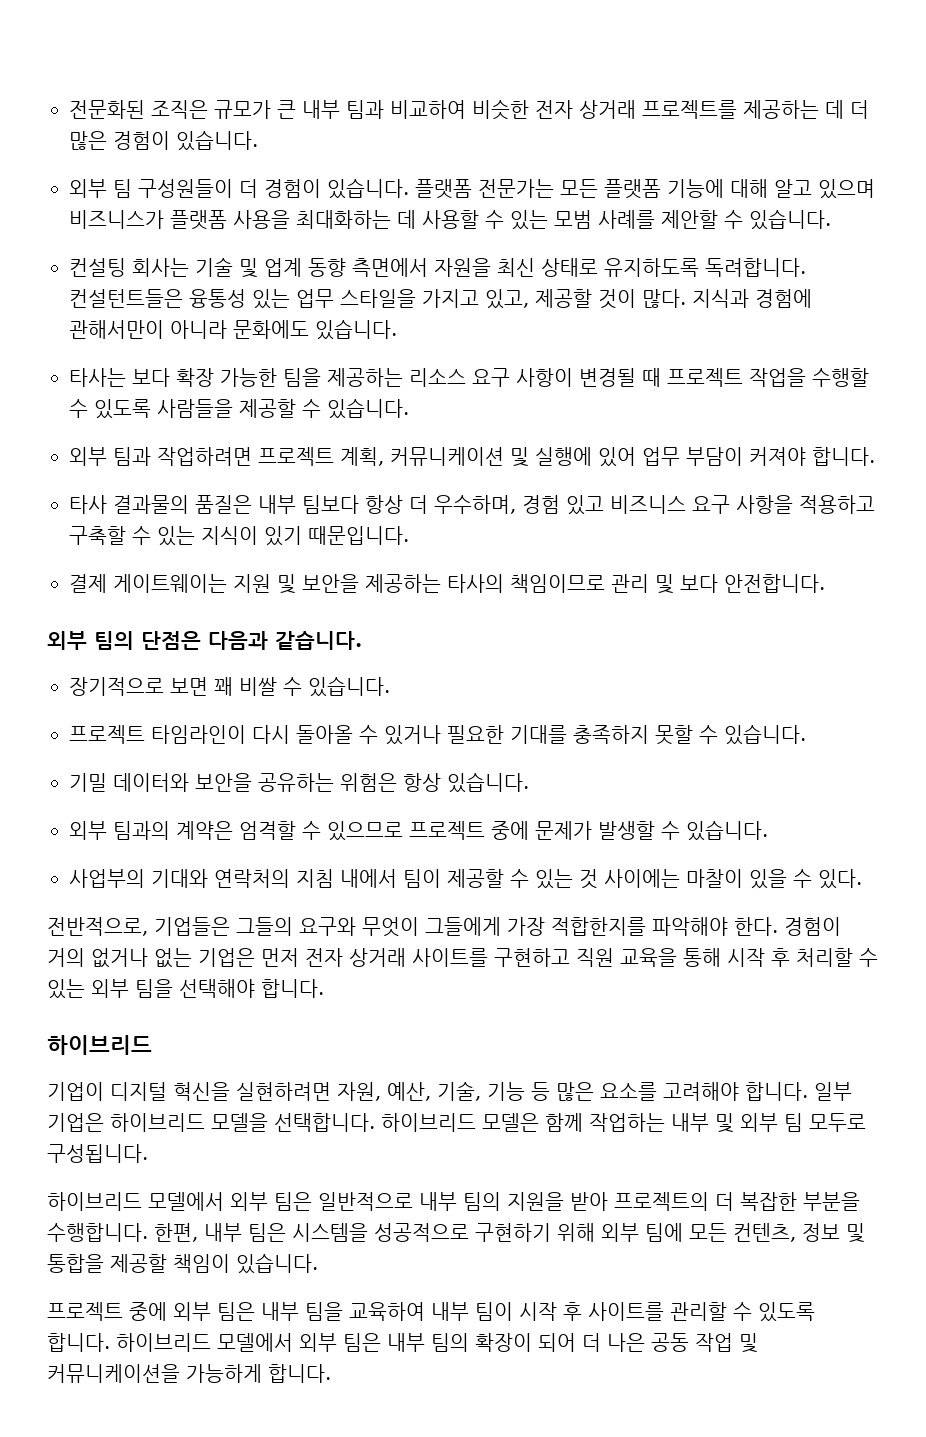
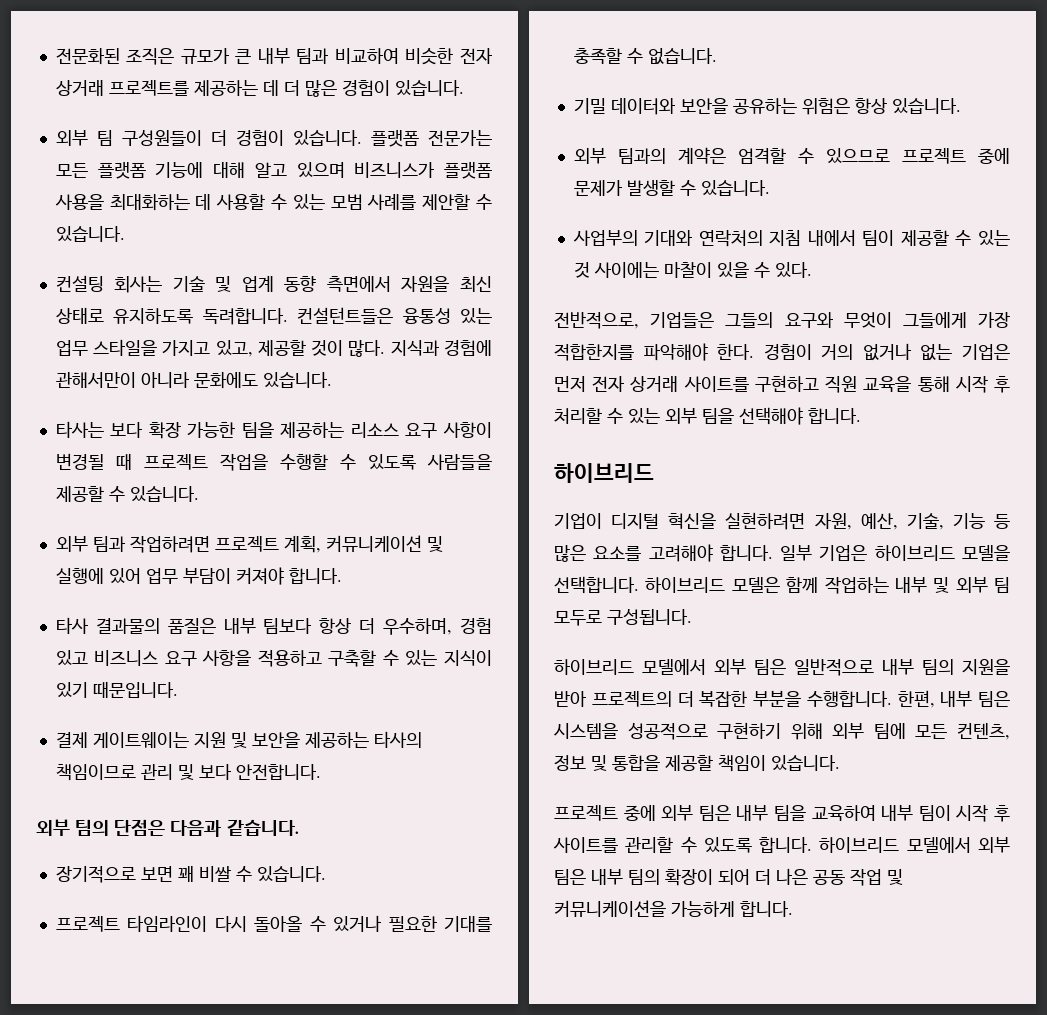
- 프로젝트 타임라인이 다시 돌아올 수 있거나 필요한 기대를 충족하지 못할 수 있습니다.
+ 프로젝트 타임라인이 다시 돌아올 수 있거나 필요한 기대를 충족할 수 없습니다.

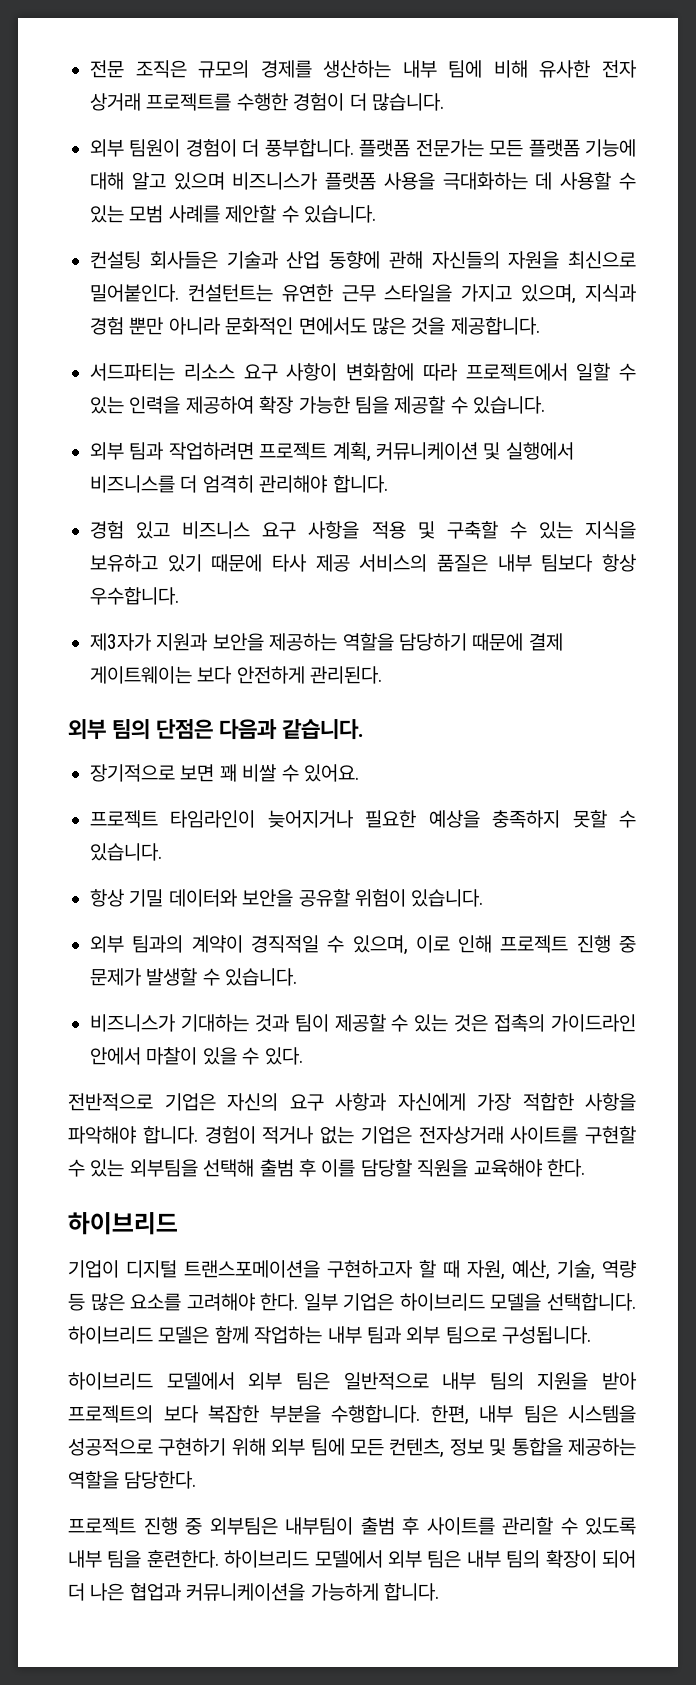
- 전문화된 조직은 규모가 큰 내부 팀과 비교하여 비슷한 전자 상거래 프로젝트를 제공하는 데 더 많은 경험이 있습니다.
- 외부 팀 구성원들이 더 경험이 있습니다.
+ 전문 조직은 규모의 경제를 생산하는 내부 팀에 비해 유사한 전자 상거래 프로젝트를 수행한 경험이 더 많습니다.
+ 외부 팀원이 경험이 더 풍부합니다.
- 플랫폼 전문가는 모든 플랫폼 기능에 대해 알고 있으며 비즈니스가 플랫폼 사용을 최대화하는 데 사용할 수 있는 모범 사례를 제안할 수 있습니다.
+ 플랫폼 전문가는 모든 플랫폼 기능에 대해 알고 있으며 비즈니스가 플랫폼 사용을 극대화하는 데 사용할 수 있는 모범 사례를 제안할 수 있습니다.
- 컨설팅 회사는 기술 및 업계 동향 측면에서 자원을 최신 상태로 유지하도록 독려합니다. 컨설턴트들은 융통성 있는 업무 스타일을 가지고 있고, 제공할 것이 많다. 지식과 경험에 관해서만이 아니라 문화에도 있습니다.
- 타사는 보다 확장 가능한 팀을 제공하는 리소스 요구 사항이 변경될 때 프로젝트 작업을 수행할 수 있도록 사람들을 제공할 수 있습니다.
+ 컨설팅 회사들은 기술과 산업 동향에 관해 자신들의 자원을 최신으로 밀어붙인다. 컨설턴트는 유연한 근무 스타일을 가지고 있으며, 지식과 경험 뿐만 아니라 문화적인 면에서도 많은 것을 제공합니다.
+ 서드파티는 리소스 요구 사항이 변화함에 따라 프로젝트에서 일할 수 있는 인력을 제공하여 확장 가능한 팀을 제공할 수 있습니다.
- 외부 팀과 작업하려면 프로젝트 계획, 커뮤니케이션 및 실행에 있어 업무 부담이 커져야 합니다.
- 타사 결과물의 품질은 내부 팀보다 항상 더 우수하며, 경험 있고 비즈니스 요구 사항을 적용하고 구축할 수 있는 지식이 있기 때문입니다.
- 결제 게이트웨이는 지원 및 보안을 제공하는 타사의 책임이므로 관리 및 보다 안전합니다.
+ 외부 팀과 작업하려면 프로젝트 계획, 커뮤니케이션 및 실행에서 비즈니스를 더 엄격히 관리해야 합니다.
+ 경험 있고 비즈니스 요구 사항을 적용 및 구축할 수 있는 지식을 보유하고 있기 때문에 타사 제공 서비스의 품질은 내부 팀보다 항상 우수합니다.
+ 제3자가 지원과 보안을 제공하는 역할을 담당하기 때문에 결제 게이트웨이는 보다 안전하게 관리된다.
- 장기적으로 보면 꽤 비쌀 수 있습니다.
+ 장기적으로 보면 꽤 비쌀 수 있어요.
- 프로젝트 타임라인이 다시 돌아올 수 있거나 필요한 기대를 충족할 수 없습니다.
- 기밀 데이터와 보안을 공유하는 위험은 항상 있습니다.
- 외부 팀과의 계약은 엄격할 수 있으므로 프로젝트 중에 문제가 발생할 수 있습니다.
- 사업부의 기대와 연락처의 지침 내에서 팀이 제공할 수 있는 것 사이에는 마찰이 있을 수 있다.
- 전반적으로, 기업들은 그들의 요구와 무엇이 그들에게 가장 적합한지를 파악해야 한다. 경험이 거의 없거나 없는 기업은 먼저 전자 상거래 사이트를 구현하고 직원 교육을 통해 시작 후 처리할 수 있는 외부 팀을 선택해야 합니다.
+ 프로젝트 타임라인이 늦어지거나 필요한 예상을 충족하지 못할 수 있습니다.
+ 항상 기밀 데이터와 보안을 공유할 위험이 있습니다.
+ 외부 팀과의 계약이 경직적일 수 있으며, 이로 인해 프로젝트 진행 중 문제가 발생할 수 있습니다.
+ 비즈니스가 기대하는 것과 팀이 제공할 수 있는 것은 접촉의 가이드라인 안에서 마찰이 있을 수 있다.
+ 전반적으로 기업은 자신의 요구 사항과 자신에게 가장 적합한 사항을 파악해야 합니다. 경험이 적거나 없는 기업은 전자상거래 사이트를 구현할 수 있는 외부팀을 선택해 출범 후 이를 담당할 직원을 교육해야 한다.
- 기업이 디지털 혁신을 실현하려면 자원, 예산, 기술, 기능 등 많은 요소를 고려해야 합니다.
+ 기업이 디지털 트랜스포메이션을 구현하고자 할 때 자원, 예산, 기술, 역량 등 많은 요소를 고려해야 한다.
- 하이브리드 모델은 함께 작업하는 내부 및 외부 팀 모두로 구성됩니다.
+ 하이브리드 모델은 함께 작업하는 내부 팀과 외부 팀으로 구성됩니다.
- 하이브리드 모델에서 외부 팀은 일반적으로 내부 팀의 지원을 받아 프로젝트의 더 복잡한 부분을 수행합니다.
+ 하이브리드 모델에서 외부 팀은 일반적으로 내부 팀의 지원을 받아 프로젝트의 보다 복잡한 부분을 수행합니다.
- 한편, 내부 팀은 시스템을 성공적으로 구현하기 위해 외부 팀에 모든 컨텐츠, 정보 및 통합을 제공할 책임이 있습니다.
- 프로젝트 중에 외부 팀은 내부 팀을 교육하여 내부 팀이 시작 후 사이트를 관리할 수 있도록 합니다.
+ 한편, 내부 팀은 시스템을 성공적으로 구현하기 위해 외부 팀에 모든 컨텐츠, 정보 및 통합을 제공하는 역할을 담당한다.
+ 프로젝트 진행 중 외부팀은 내부팀이 출범 후 사이트를 관리할 수 있도록 내부 팀을 훈련한다.
- 하이브리드 모델에서 외부 팀은 내부 팀의 확장이 되어 더 나은 공동 작업 및 커뮤니케이션을 가능하게 합니다.
+ 하이브리드 모델에서 외부 팀은 내부 팀의 확장이 되어 더 나은 협업과 커뮤니케이션을 가능하게 합니다.

